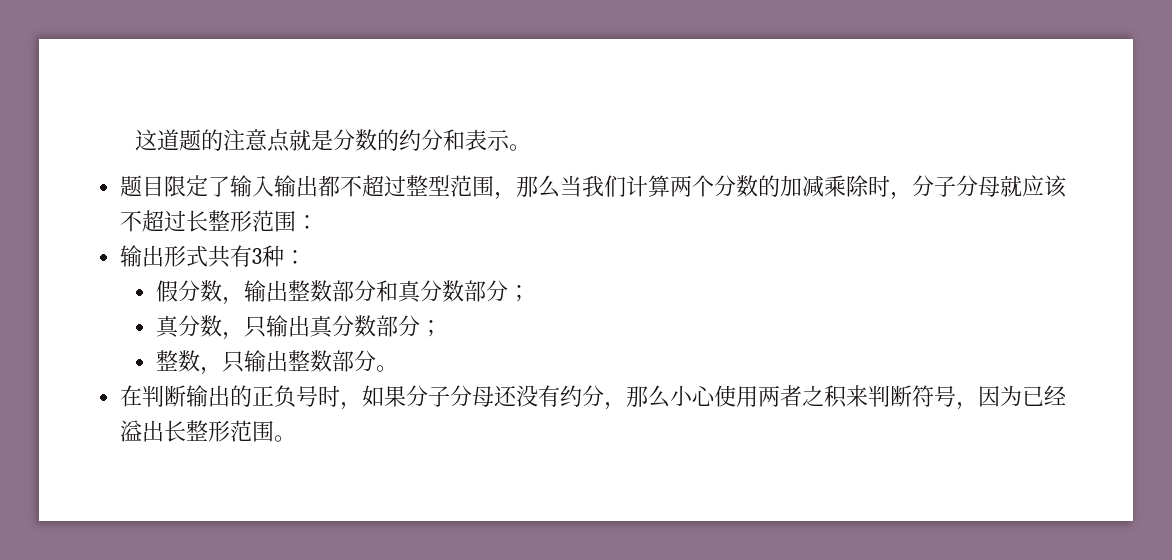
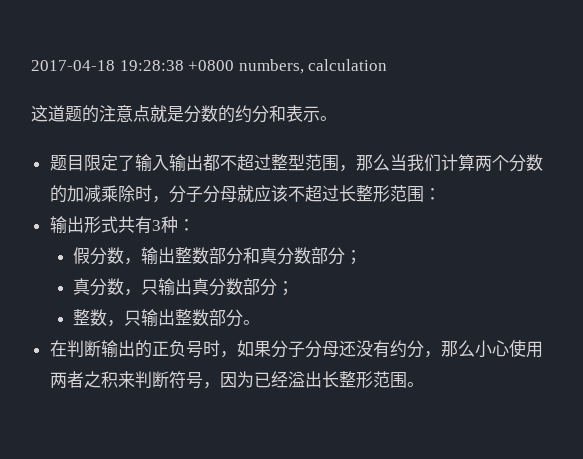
+ 2017-04-18 19:28:38 +0800 numbers, calculation

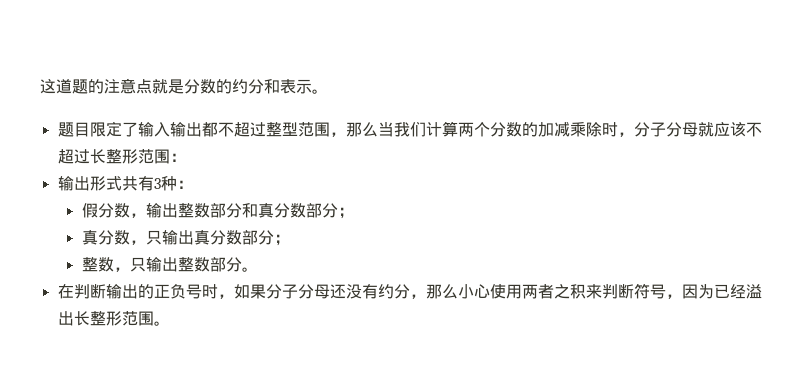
- 2017-04-18 19:28:38 +0800 numbers, calculation

